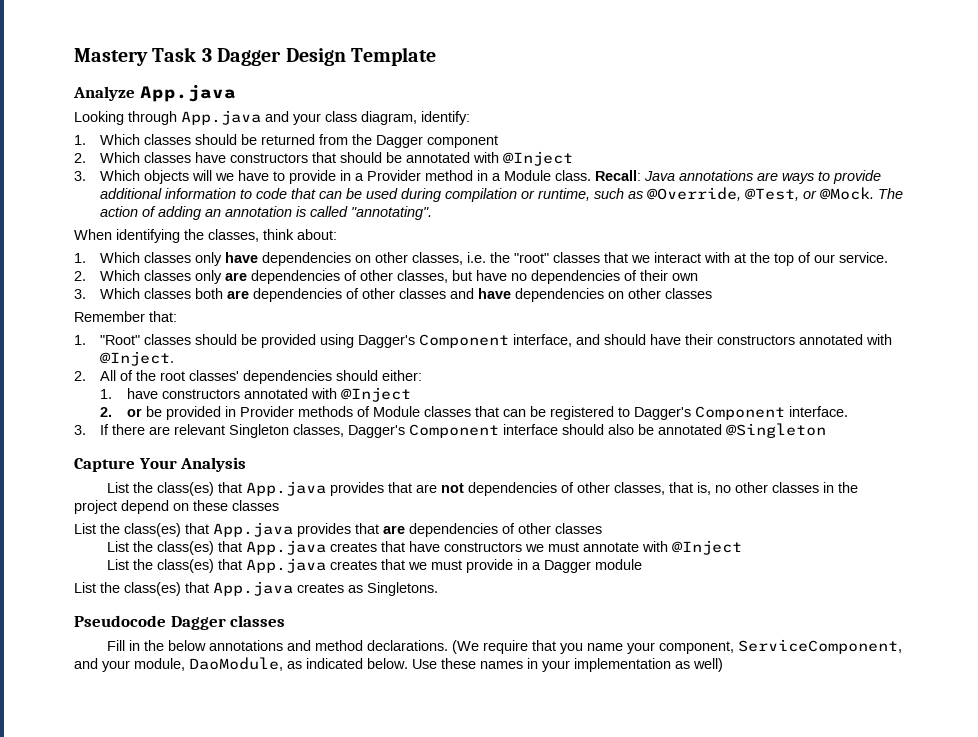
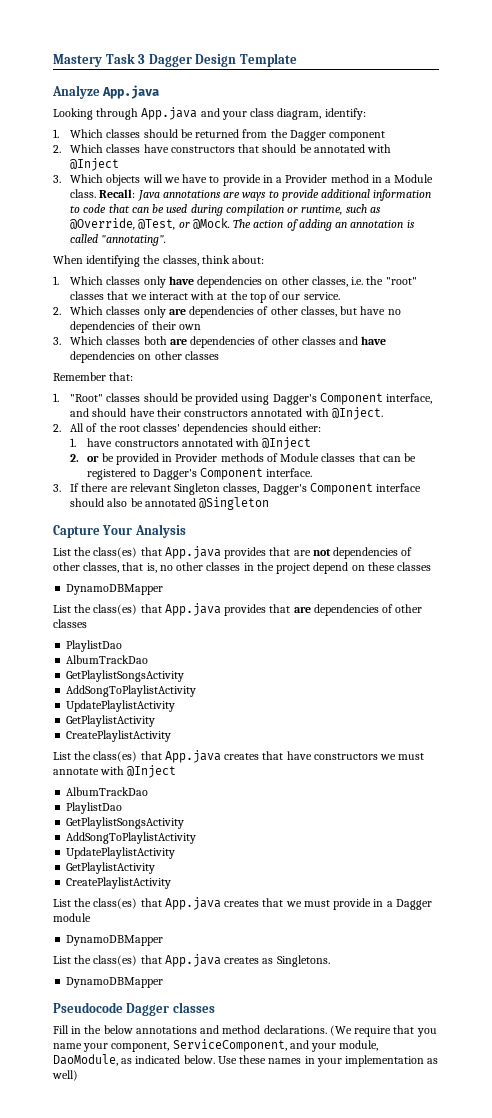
  List the class(es) that App.java provides that are not dependencies of other classes, that is, no other classes in the project depend on these classes
+ DynamoDBMapper
  List the class(es) that App.java provides that are dependencies of other classes
+ PlaylistDao
+ AlbumTrackDao
+ GetPlaylistSongsActivity
+ AddSongToPlaylistActivity
+ UpdatePlaylistActivity
+ GetPlaylistActivity
+ CreatePlaylistActivity
  List the class(es) that App.java creates that have constructors we must annotate with @Inject
+ AlbumTrackDao
+ PlaylistDao
+ GetPlaylistSongsActivity
+ AddSongToPlaylistActivity
+ UpdatePlaylistActivity
+ GetPlaylistActivity
+ CreatePlaylistActivity
  List the class(es) that App.java creates that we must provide in a Dagger module
+ DynamoDBMapper
  List the class(es) that App.java creates as Singletons.
+ DynamoDBMapper

